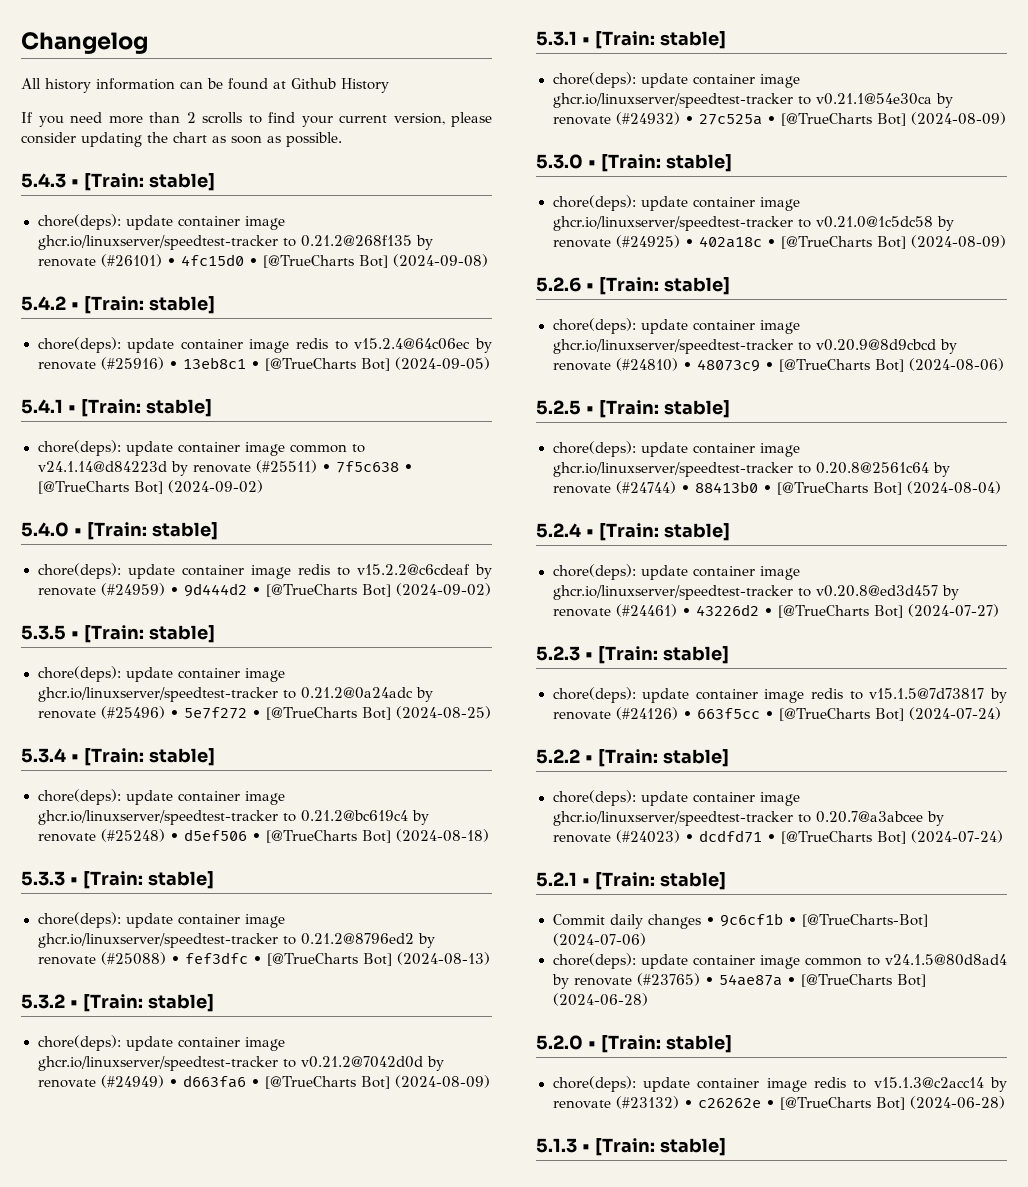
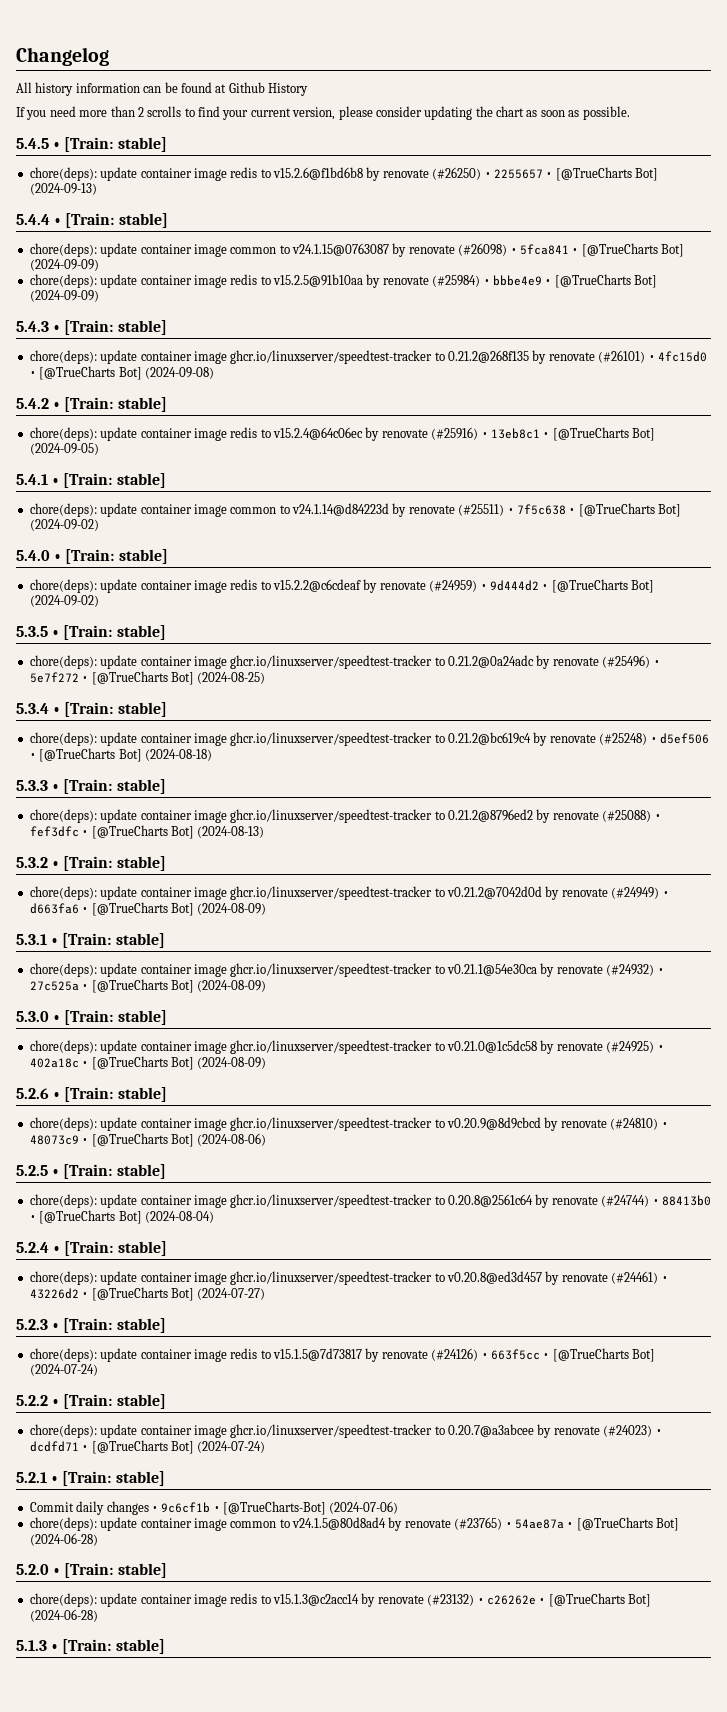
+ 5.4.5 • [Train: stable]
+ chore(deps): update container image redis to v15.2.6@f1bd6b8 by renovate (#26250) • 2255657 • [@TrueCharts Bot] (2024-09-13)
+ 5.4.4 • [Train: stable]
+ chore(deps): update container image common to v24.1.15@0763087 by renovate (#26098) • 5fca841 • [@TrueCharts Bot] (2024-09-09)
+ chore(deps): update container image redis to v15.2.5@91b10aa by renovate (#25984) • bbbe4e9 • [@TrueCharts Bot] (2024-09-09)

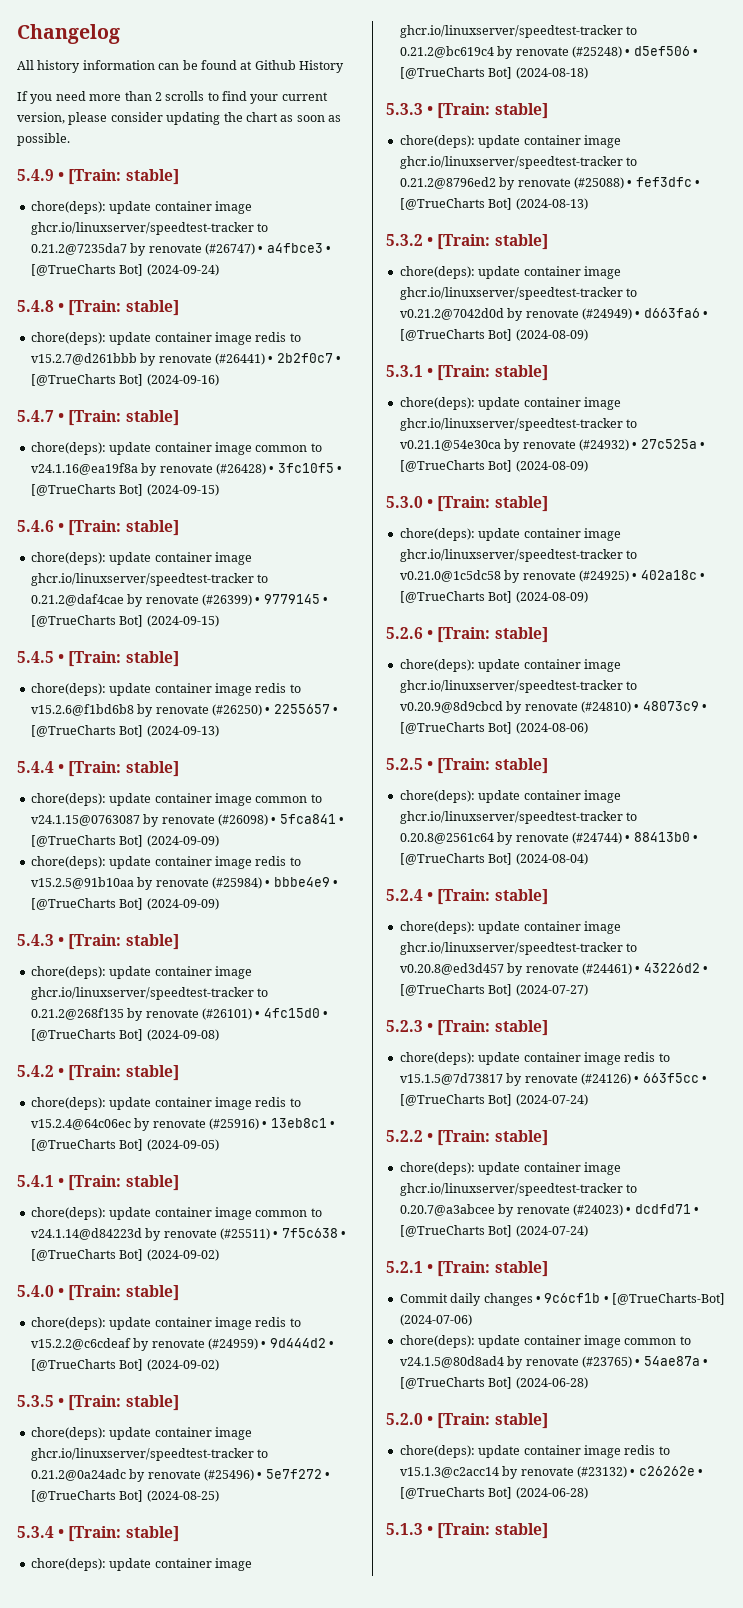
+ 5.4.9 • [Train: stable]
+ chore(deps): update container image ghcr.io/linuxserver/speedtest-tracker to 0.21.2@7235da7 by renovate (#26747) • a4fbce3 • [@TrueCharts Bot] (2024-09-24)
+ 5.4.8 • [Train: stable]
+ chore(deps): update container image redis to v15.2.7@d261bbb by renovate (#26441) • 2b2f0c7 • [@TrueCharts Bot] (2024-09-16)
+ 5.4.7 • [Train: stable]
+ chore(deps): update container image common to v24.1.16@ea19f8a by renovate (#26428) • 3fc10f5 • [@TrueCharts Bot] (2024-09-15)
+ 5.4.6 • [Train: stable]
+ chore(deps): update container image ghcr.io/linuxserver/speedtest-tracker to 0.21.2@daf4cae by renovate (#26399) • 9779145 • [@TrueCharts Bot] (2024-09-15)

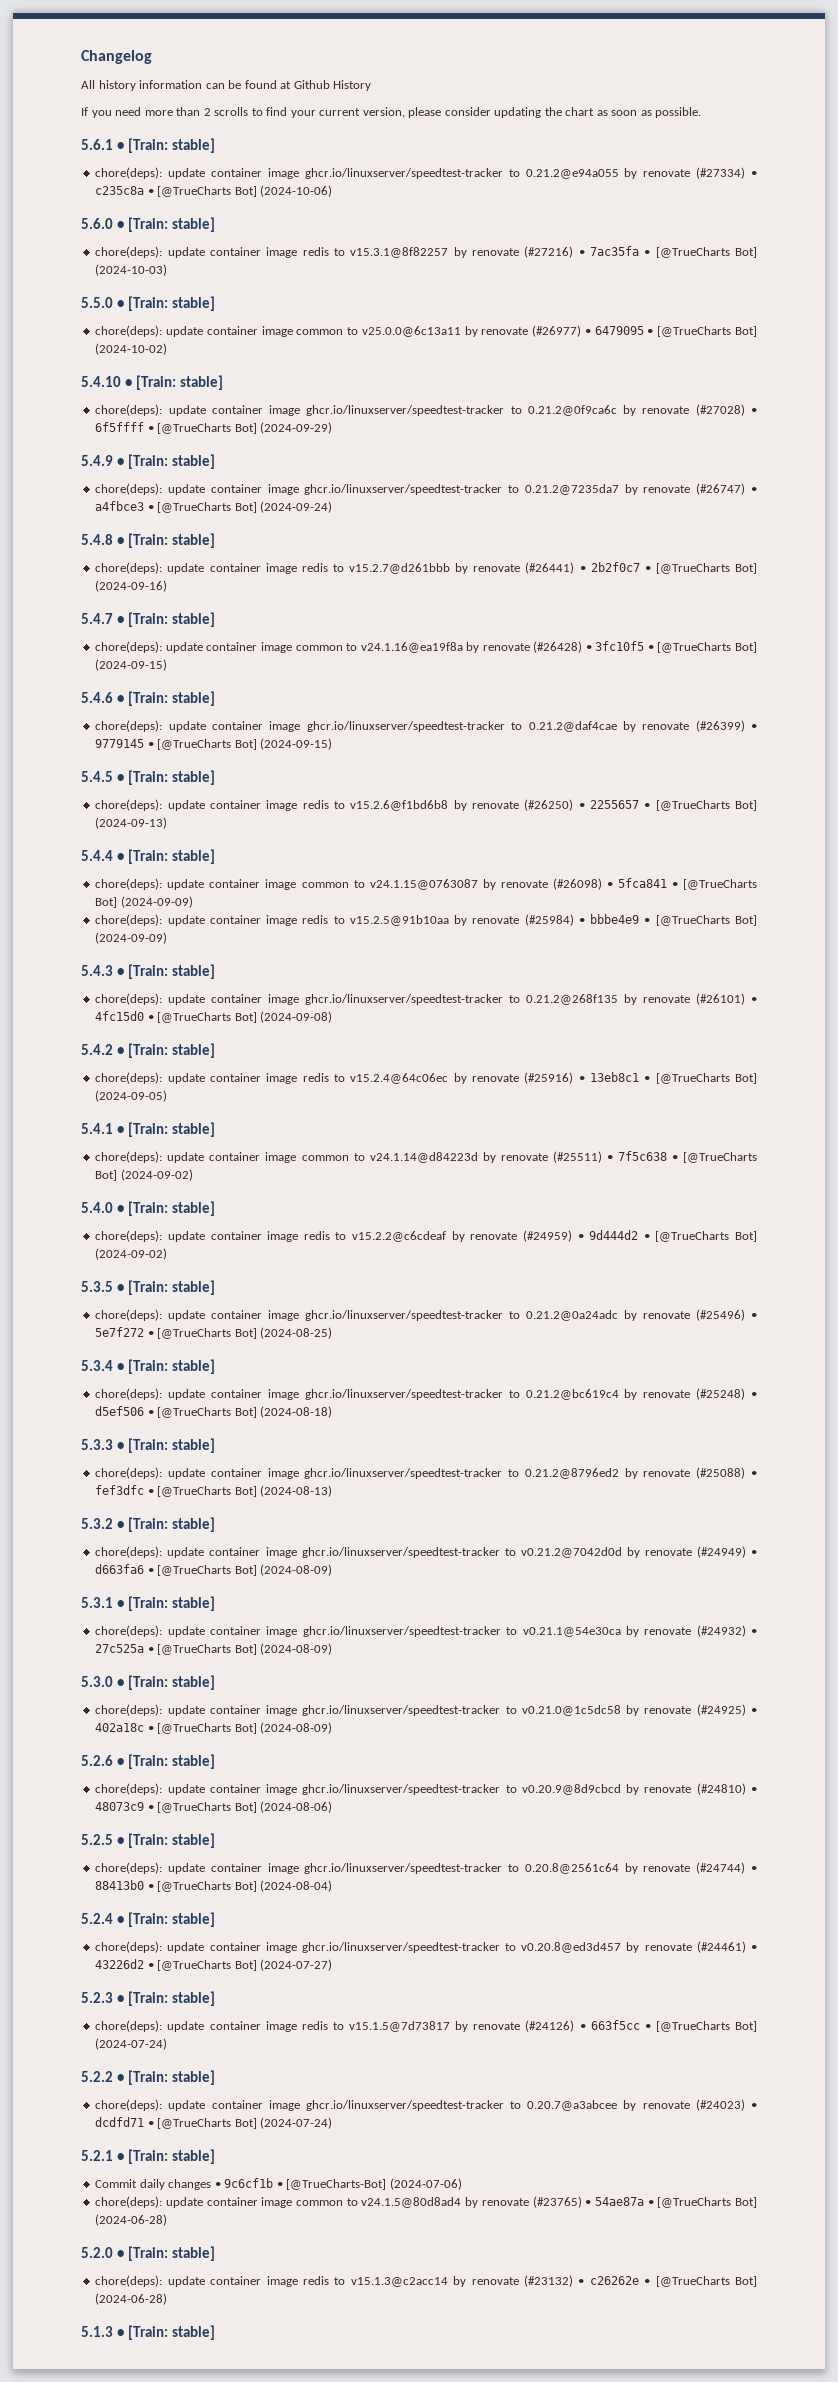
+ 5.6.1 • [Train: stable]
+ chore(deps): update container image ghcr.io/linuxserver/speedtest-tracker to 0.21.2@e94a055 by renovate (#27334) • c235c8a • [@TrueCharts Bot] (2024-10-06)
+ 5.6.0 • [Train: stable]
+ chore(deps): update container image redis to v15.3.1@8f82257 by renovate (#27216) • 7ac35fa • [@TrueCharts Bot] (2024-10-03)
+ 5.5.0 • [Train: stable]
+ chore(deps): update container image common to v25.0.0@6c13a11 by renovate (#26977) • 6479095 • [@TrueCharts Bot] (2024-10-02)
+ 5.4.10 • [Train: stable]
+ chore(deps): update container image ghcr.io/linuxserver/speedtest-tracker to 0.21.2@0f9ca6c by renovate (#27028) • 6f5ffff • [@TrueCharts Bot] (2024-09-29)

